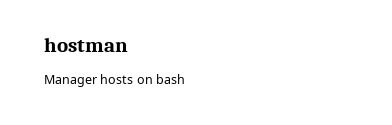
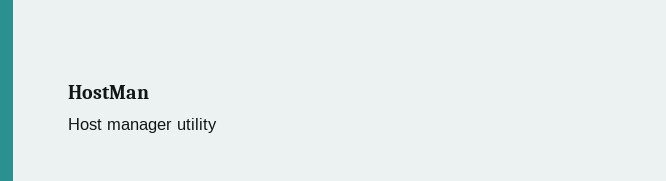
- hostman
- Manager hosts on bash
+ HostMan
+ Host manager utility

